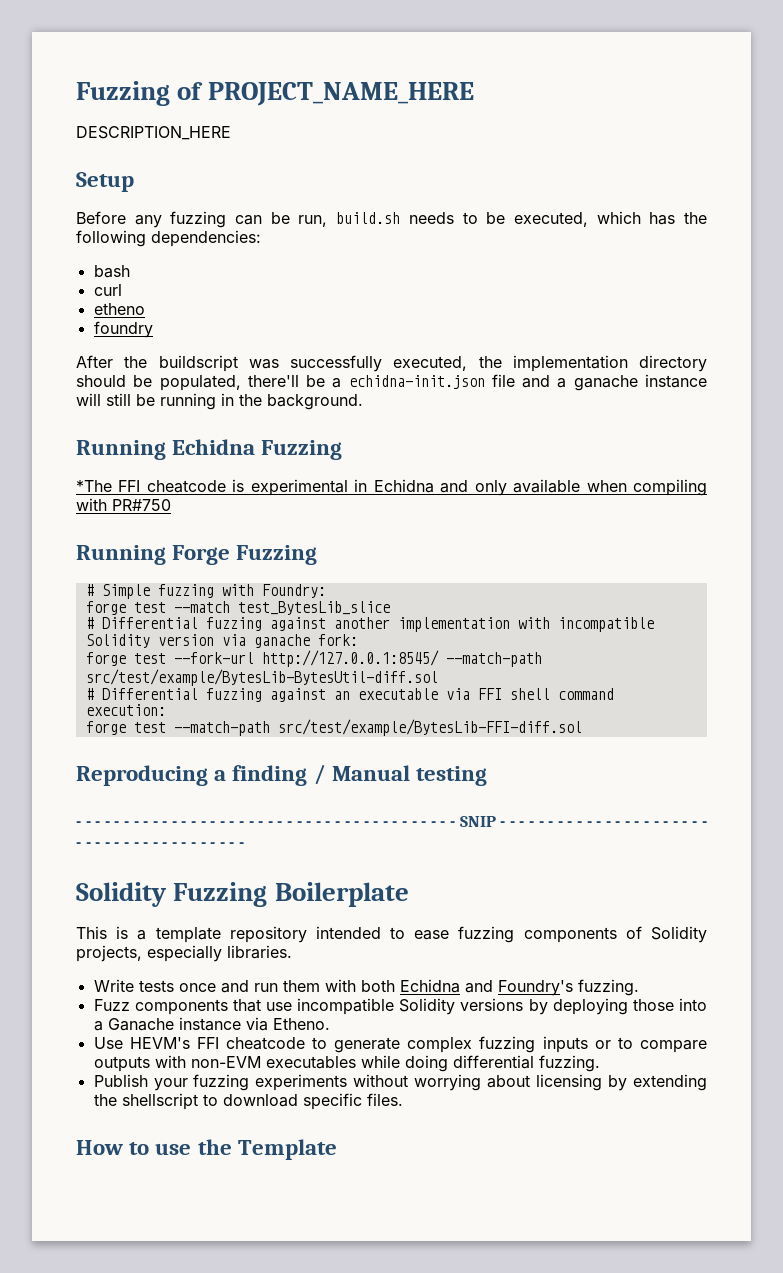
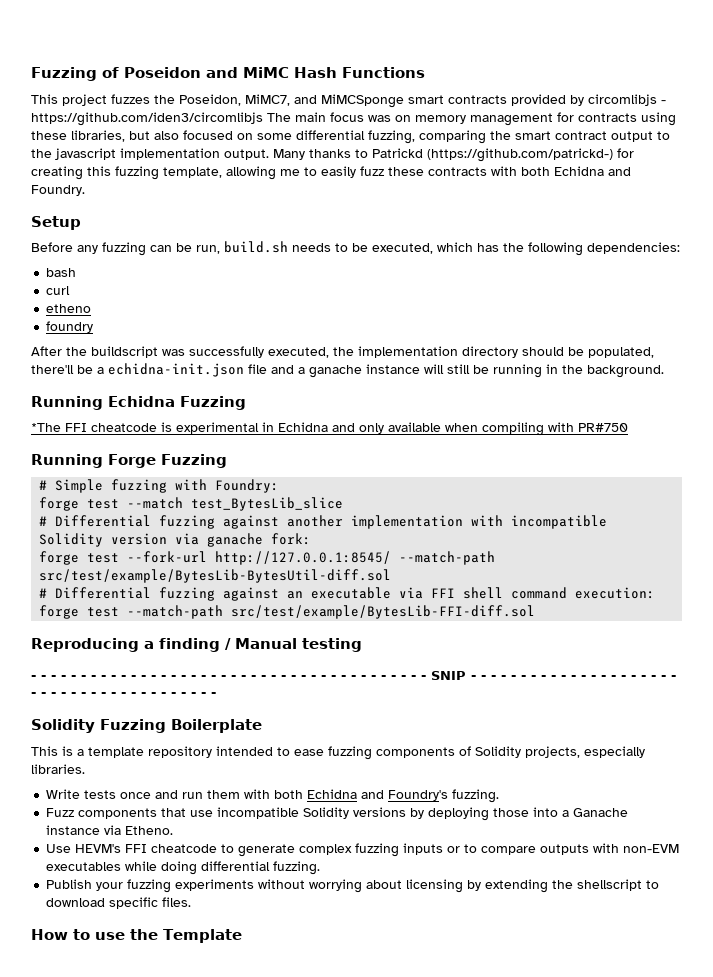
- Fuzzing of PROJECT_NAME_HERE
- DESCRIPTION_HERE
+ Fuzzing of Poseidon and MiMC Hash Functions
+ This project fuzzes the Poseidon, MiMC7, and MiMCSponge smart contracts provided by circomlibjs - https://github.com/iden3/circomlibjs The main focus was on memory management for contracts using these libraries, but also focused on some differential fuzzing, comparing the smart contract output to the javascript implementation output. Many thanks to Patrickd (https://github.com/patrickd-) for creating this fuzzing template, allowing me to easily fuzz these contracts with both Echidna and Foundry.

